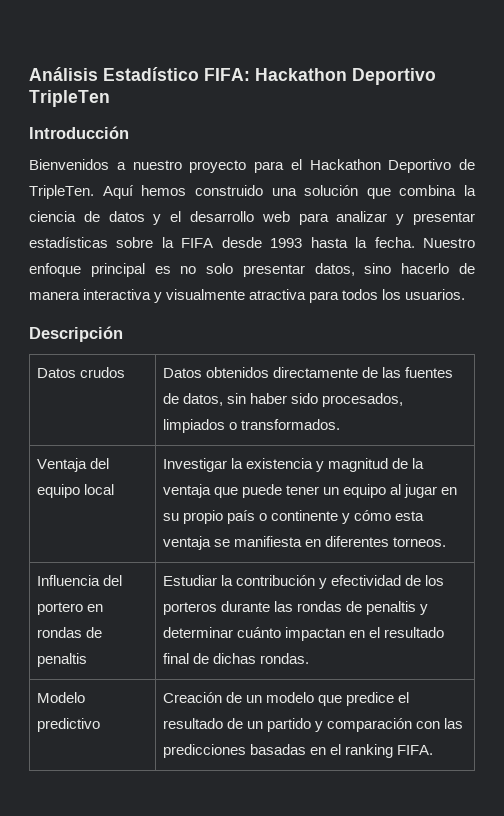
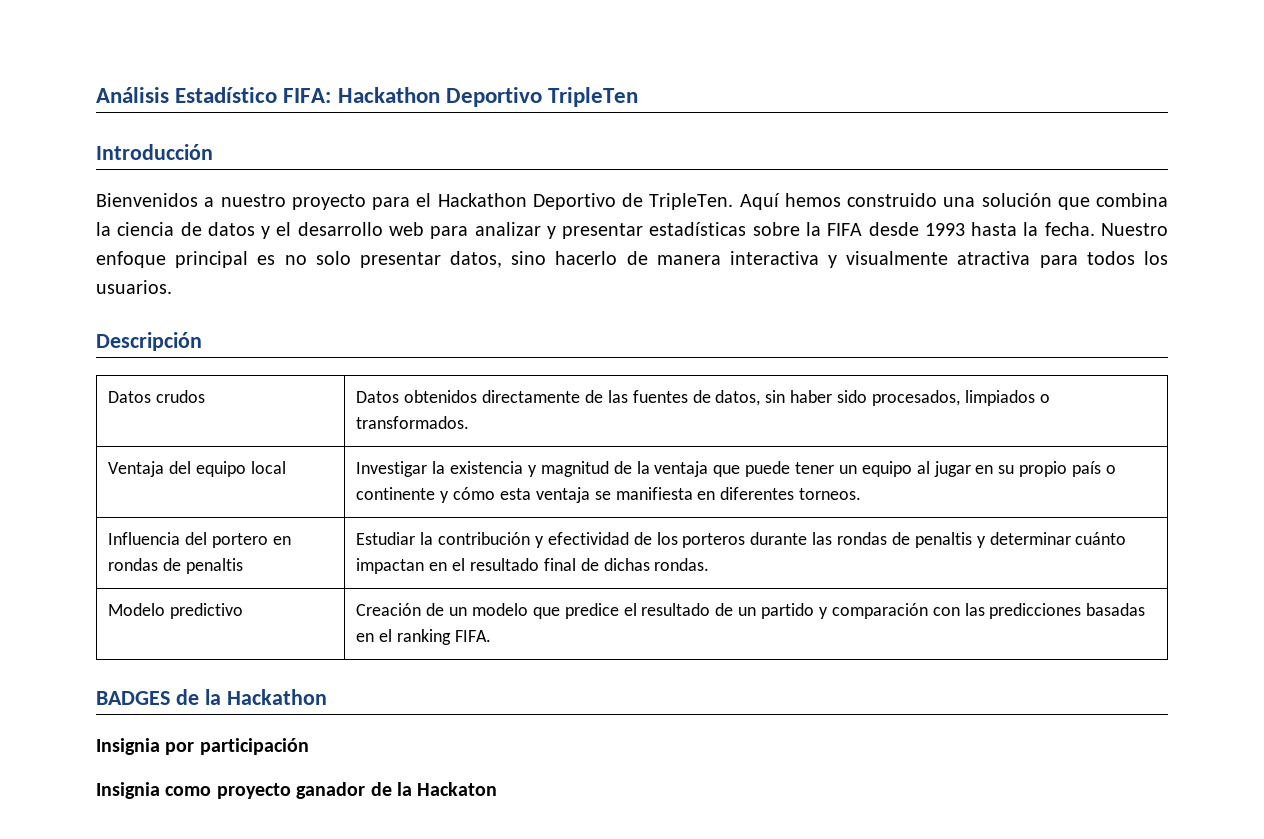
+ BADGES de la Hackathon
+ Insignia por participación
+ Insignia como proyecto ganador de la Hackaton

